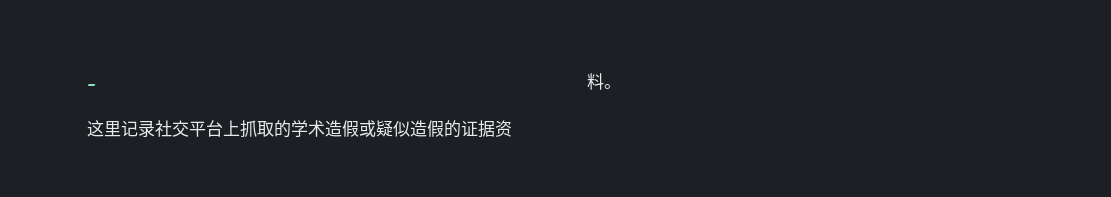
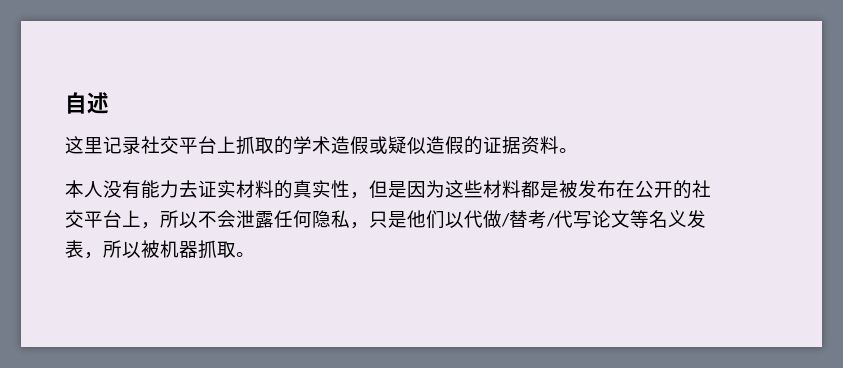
- -
+ 自述
+ 本人没有能力去证实材料的真实性，但是因为这些材料都是被发布在公开的社交平台上，所以不会泄露任何隐私，只是他们以代做/替考/代写论文等名义发表，所以被机器抓取。

